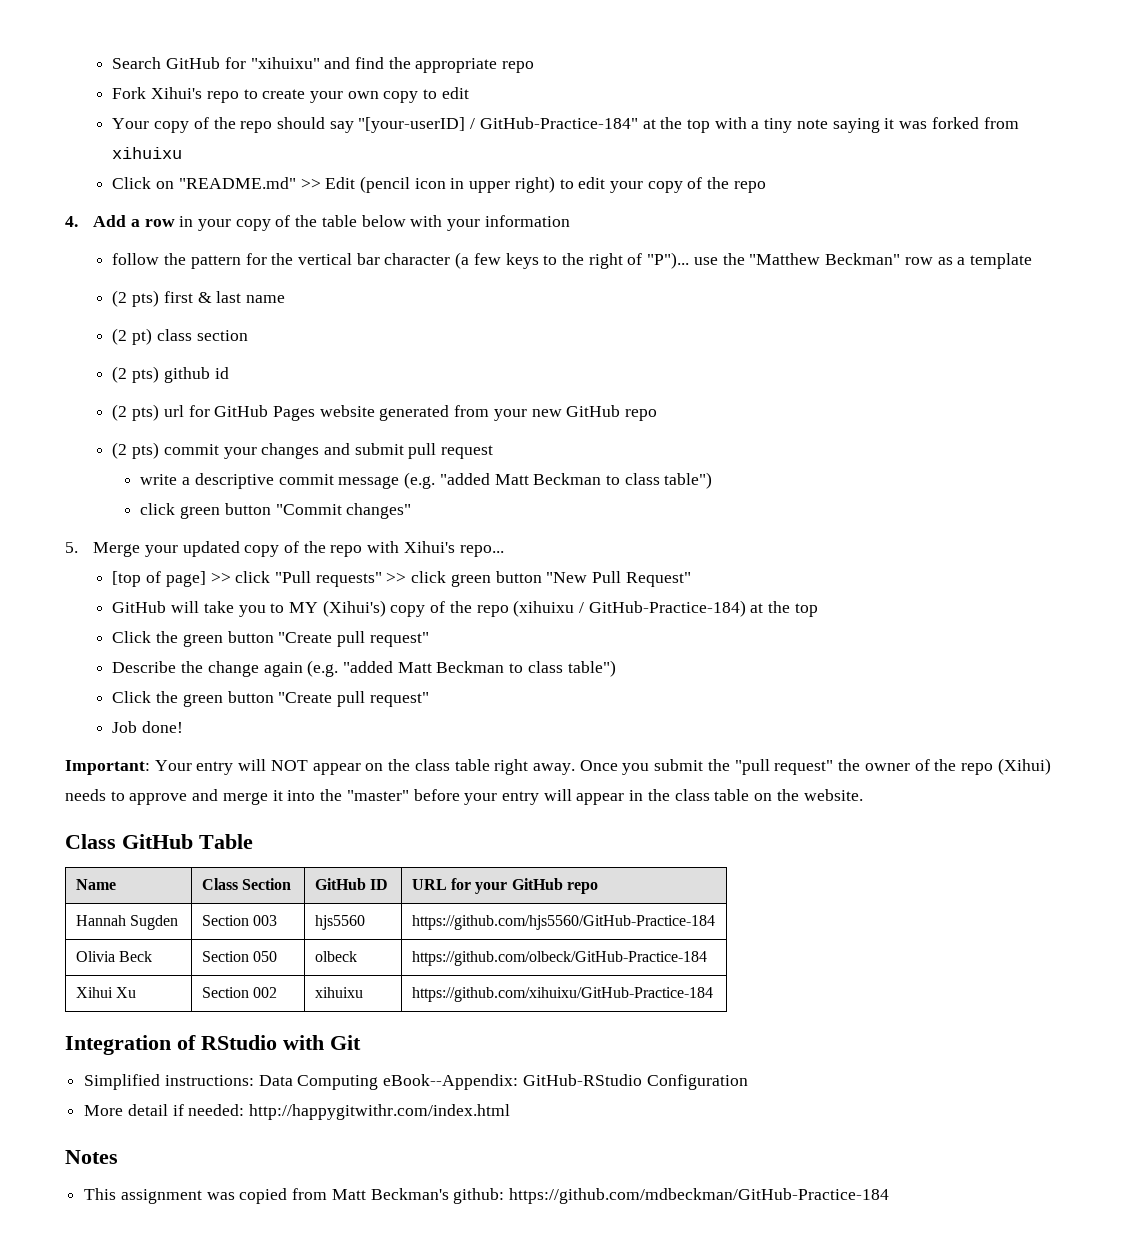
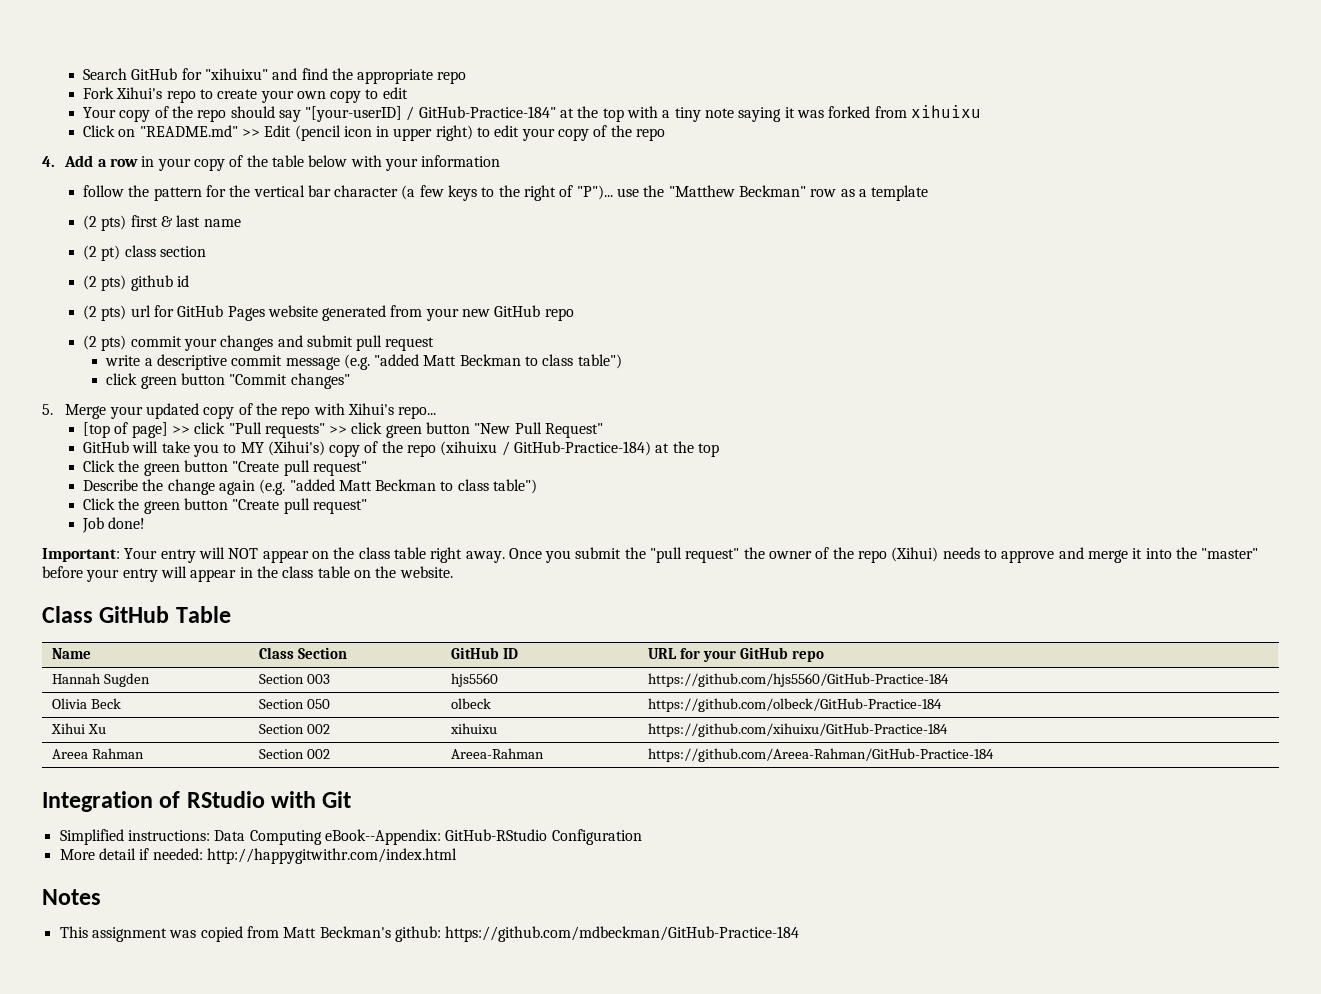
+ Areea Rahman | Section 002 | Areea-Rahman | https://github.com/Areea-Rahman/GitHub-Practice-184

